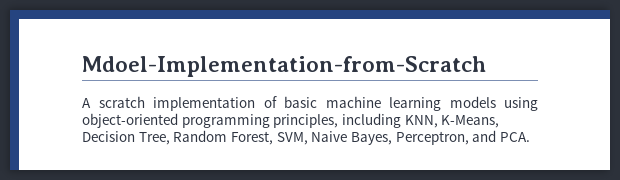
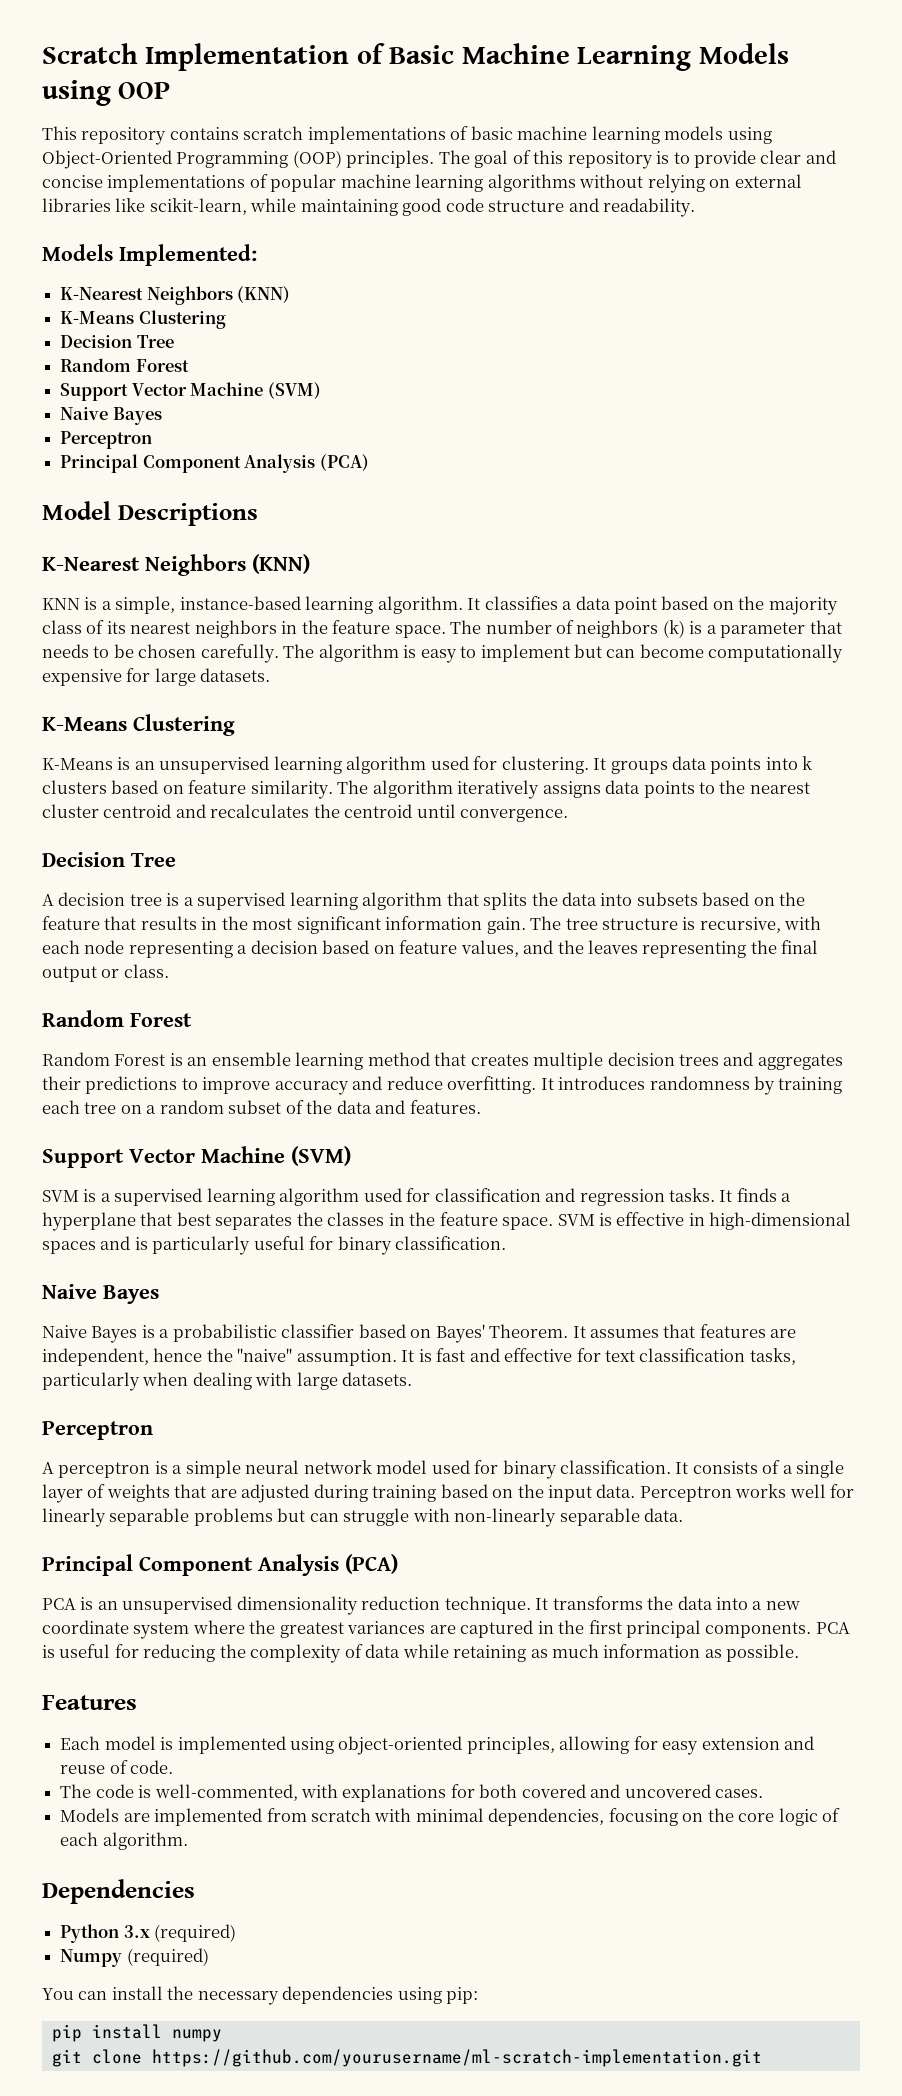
- Mdoel-Implementation-from-Scratch
- A scratch implementation of basic machine learning models using object-oriented programming principles, including KNN, K-Means, Decision Tree, Random Forest, SVM, Naive Bayes, Perceptron, and PCA.
+ Scratch Implementation of Basic Machine Learning Models using OOP
+ This repository contains scratch implementations of basic machine learning models using Object-Oriented Programming (OOP) principles. The goal of this repository is to provide clear and concise implementations of popular machine learning algorithms without relying on external libraries like scikit-learn, while maintaining good code structure and readability.
+ Models Implemented:
+ K-Nearest Neighbors (KNN)
+ K-Means Clustering
+ Decision Tree
+ Random Forest
+ Support Vector Machine (SVM)
+ Naive Bayes
+ Perceptron
+ Principal Component Analysis (PCA)
+ Model Descriptions
+ K-Nearest Neighbors (KNN)
+ KNN is a simple, instance-based learning algorithm. It classifies a data point based on the majority class of its nearest neighbors in the feature space. The number of neighbors (k) is a parameter that needs to be chosen carefully. The algorithm is easy to implement but can become computationally expensive for large datasets.
+ K-Means Clustering
+ K-Means is an unsupervised learning algorithm used for clustering. It groups data points into k clusters based on feature similarity. The algorithm iteratively assigns data points to the nearest cluster centroid and recalculates the centroid until convergence.
+ Decision Tree
+ A decision tree is a supervised learning algorithm that splits the data into subsets based on the feature that results in the most significant information gain. The tree structure is recursive, with each node representing a decision based on feature values, and the leaves representing the final output or class.
+ Random Forest
+ Random Forest is an ensemble learning method that creates multiple decision trees and aggregates their predictions to improve accuracy and reduce overfitting. It introduces randomness by training each tree on a random subset of the data and features.
+ Support Vector Machine (SVM)
+ SVM is a supervised learning algorithm used for classification and regression tasks. It finds a hyperplane that best separates the classes in the feature space. SVM is effective in high-dimensional spaces and is particularly useful for binary classification.
+ Naive Bayes
+ Naive Bayes is a probabilistic classifier based on Bayes' Theorem. It assumes that features are independent, hence the "naive" assumption. It is fast and effective for text classification tasks, particularly when dealing with large datasets.
+ Perceptron
+ A perceptron is a simple neural network model used for binary classification. It consists of a single layer of weights that are adjusted during training based on the input data. Perceptron works well for linearly separable problems but can struggle with non-linearly separable data.
+ Principal Component Analysis (PCA)
+ PCA is an unsupervised dimensionality reduction technique. It transforms the data into a new coordinate system where the greatest variances are captured in the first principal components. PCA is useful for reducing the complexity of data while retaining as much information as possible.
+ Features
+ Each model is implemented using object-oriented principles, allowing for easy extension and reuse of code.
+ The code is well-commented, with explanations for both covered and uncovered cases.
+ Models are implemented from scratch with minimal dependencies, focusing on the core logic of each algorithm.
+ Dependencies
+ Python 3.x (required)
+ Numpy (required)
+ You can install the necessary dependencies using pip:
+ pip install numpy
+ git clone https://github.com/yourusername/ml-scratch-implementation.git

